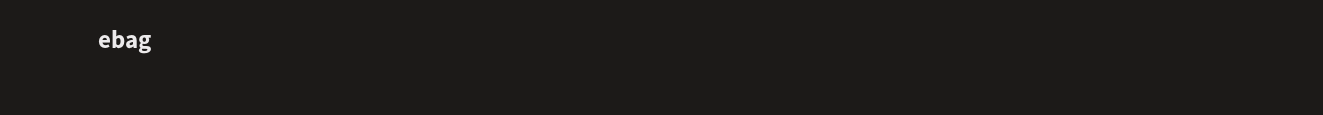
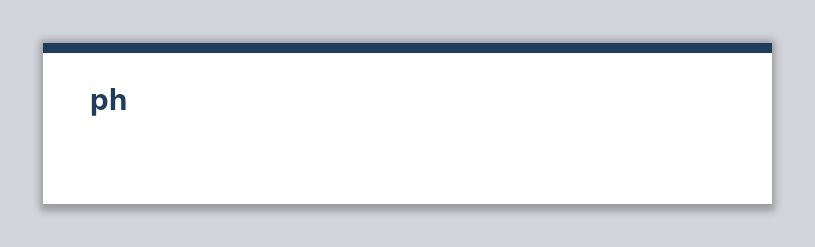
- ebag
+ ph

